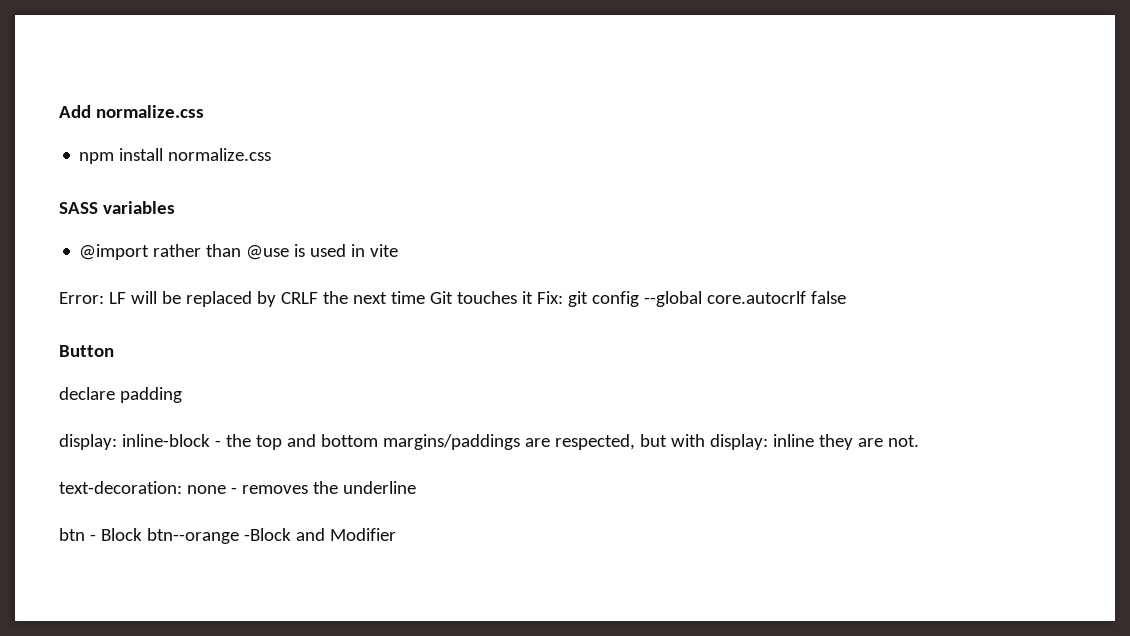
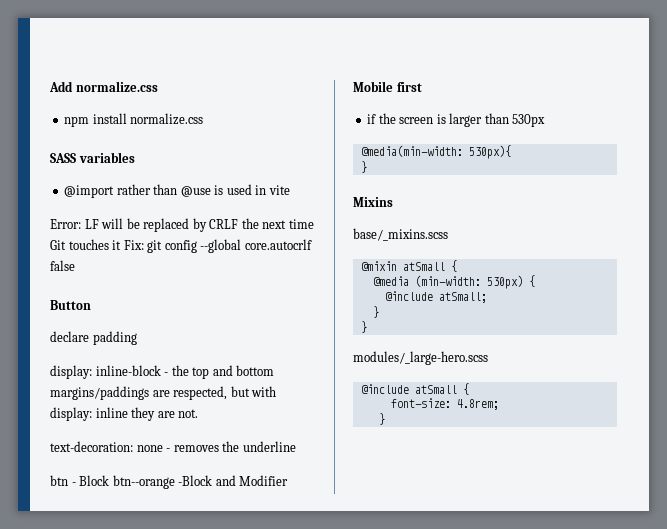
+ Mobile first
+ if the screen is larger than 530px
+ @media(min-width: 530px){
+ }
+ Mixins
+ base/_mixins.scss
+ @mixin atSmall {
+ @media (min-width: 530px) {
+ @include atSmall;
+ }
+ }
+ modules/_large-hero.scss
+ @include atSmall {
+ font-size: 4.8rem;
+ }

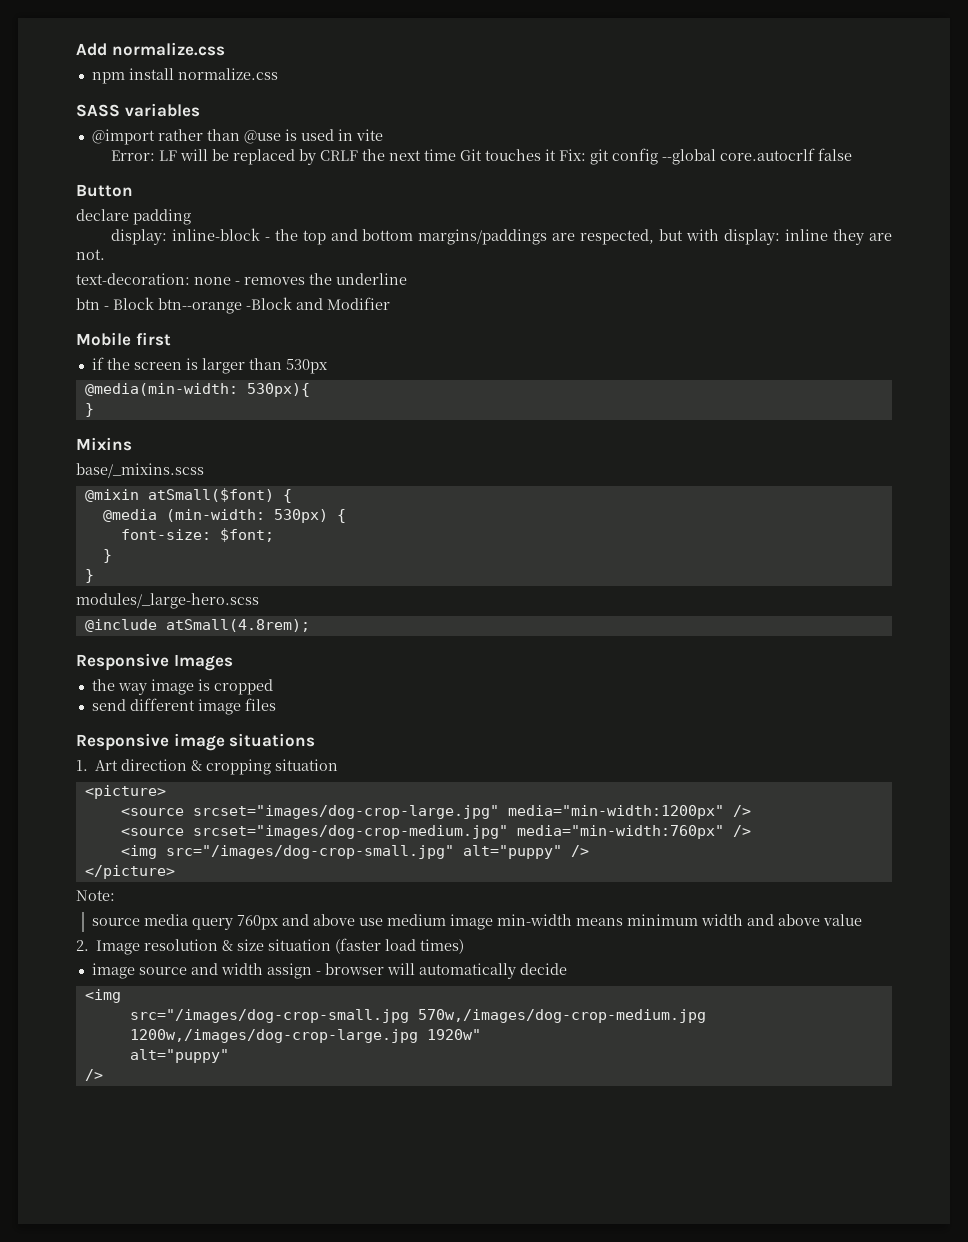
- @mixin atSmall {
+ @mixin atSmall($font) {
- @include atSmall;
+ font-size: $font;
- @include atSmall {
- font-size: 4.8rem;
- }
+ @include atSmall(4.8rem);
+ Responsive Images
+ the way image is cropped
+ send different image files
+ Responsive image situations
+ 1. Art direction & cropping situation
+ <picture>
+ <source srcset="images/dog-crop-large.jpg" media="min-width:1200px" />
+ <source srcset="images/dog-crop-medium.jpg" media="min-width:760px" />
+ <img src="/images/dog-crop-small.jpg" alt="puppy" />
+ </picture>
+ Note:
+ source media query 760px and above use medium image min-width means minimum width and above value
+ 2. Image resolution & size situation (faster load times)
+ image source and width assign - browser will automatically decide
+ <img
+ src="/images/dog-crop-small.jpg 570w,/images/dog-crop-medium.jpg 1200w,/images/dog-crop-large.jpg 1920w"
+ alt="puppy"
+ />

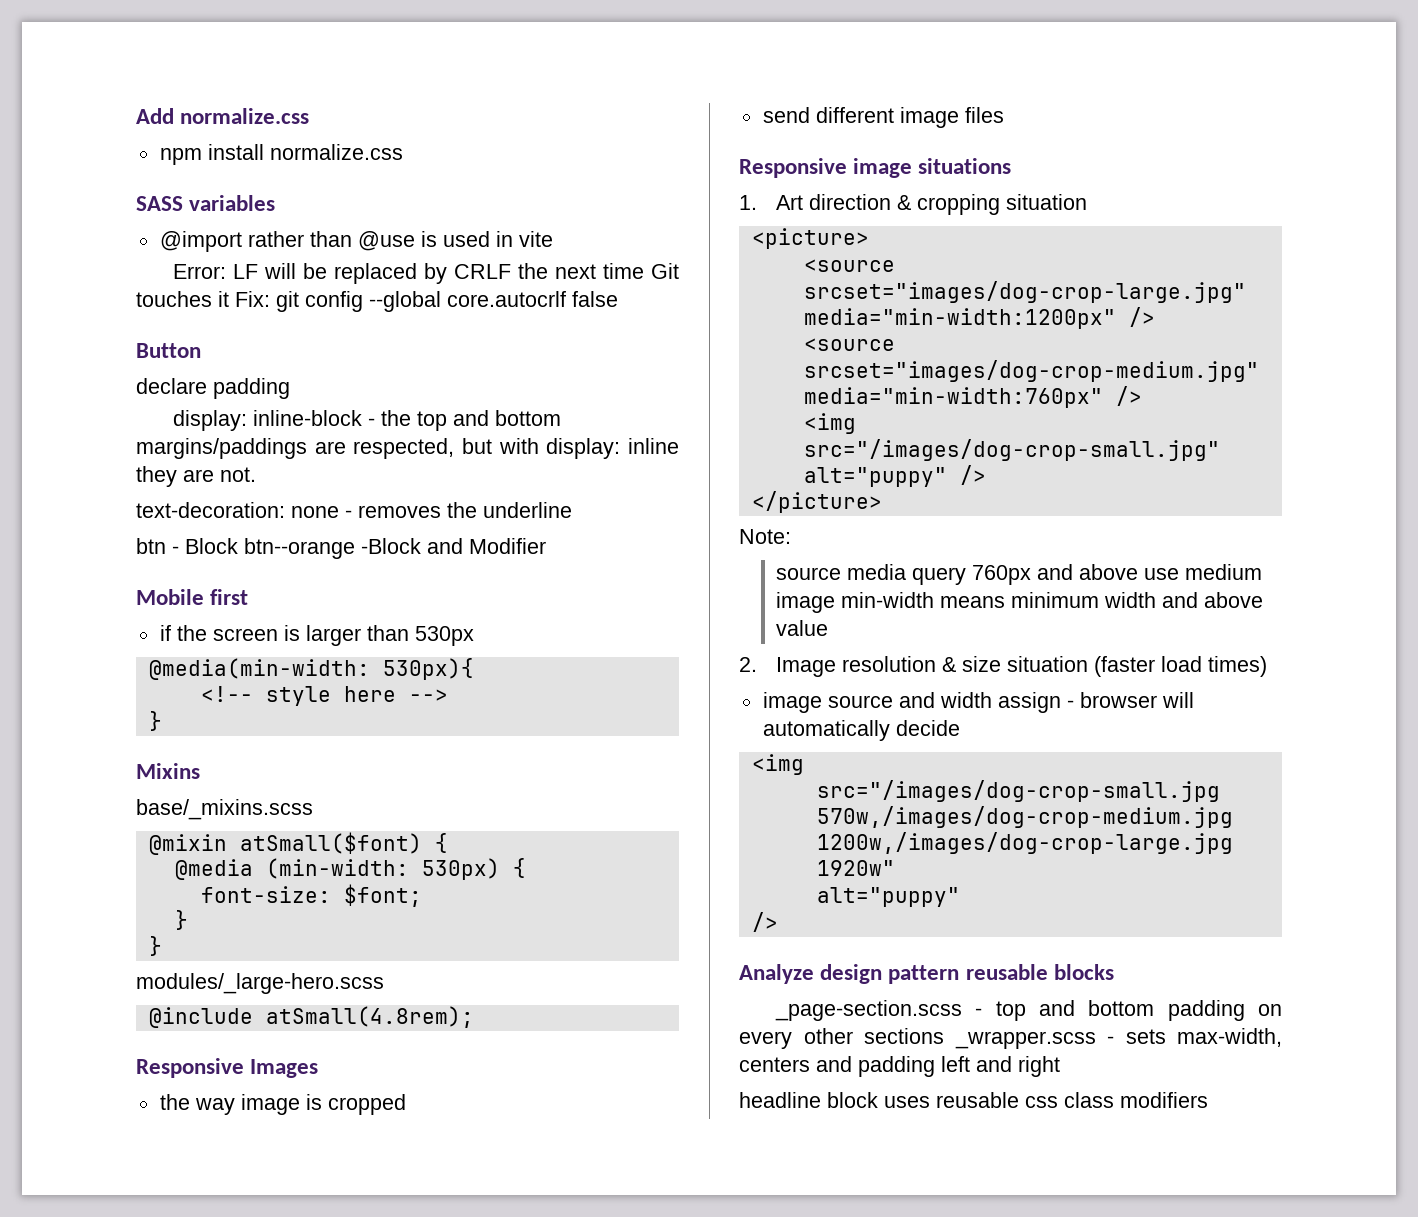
+ <!-- style here -->
+ Analyze design pattern reusable blocks
+ _page-section.scss - top and bottom padding on every other sections _wrapper.scss - sets max-width, centers and padding left and right
+ headline block uses reusable css class modifiers

